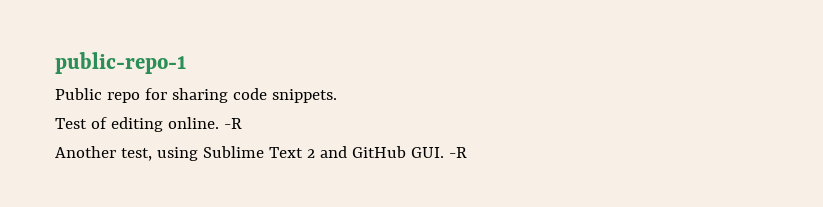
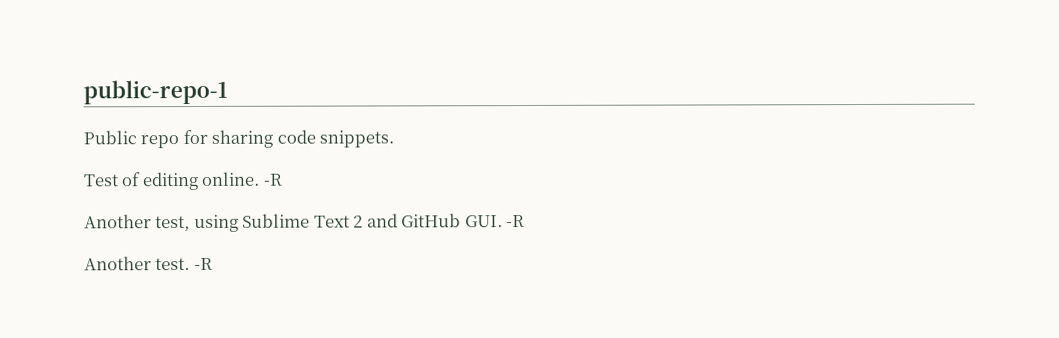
+ Another test. -R

